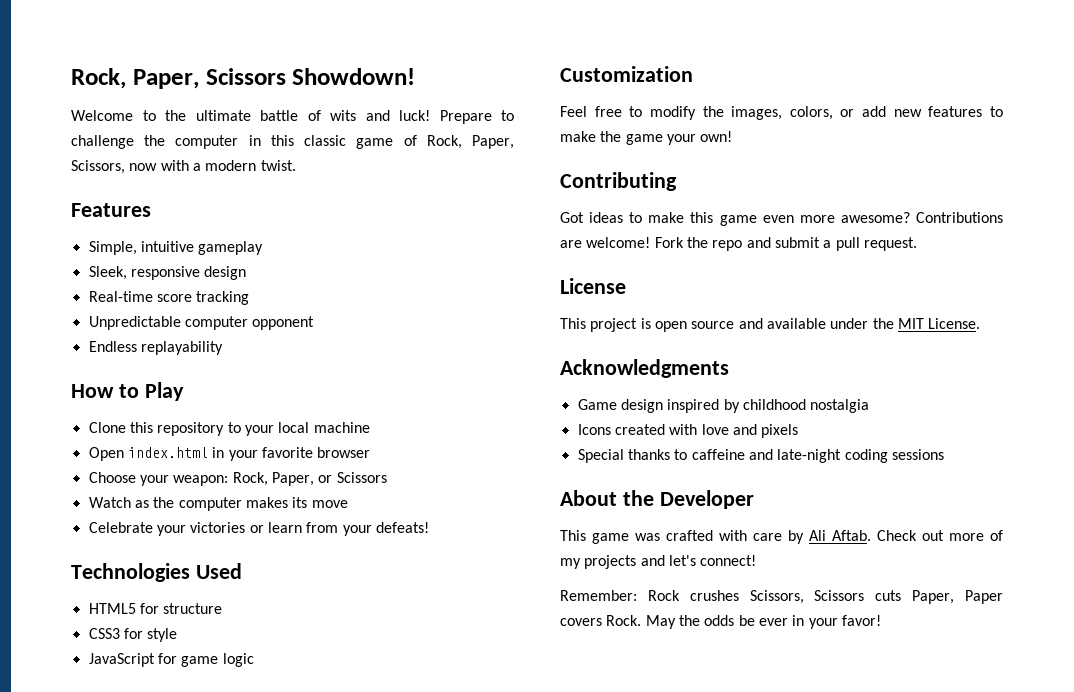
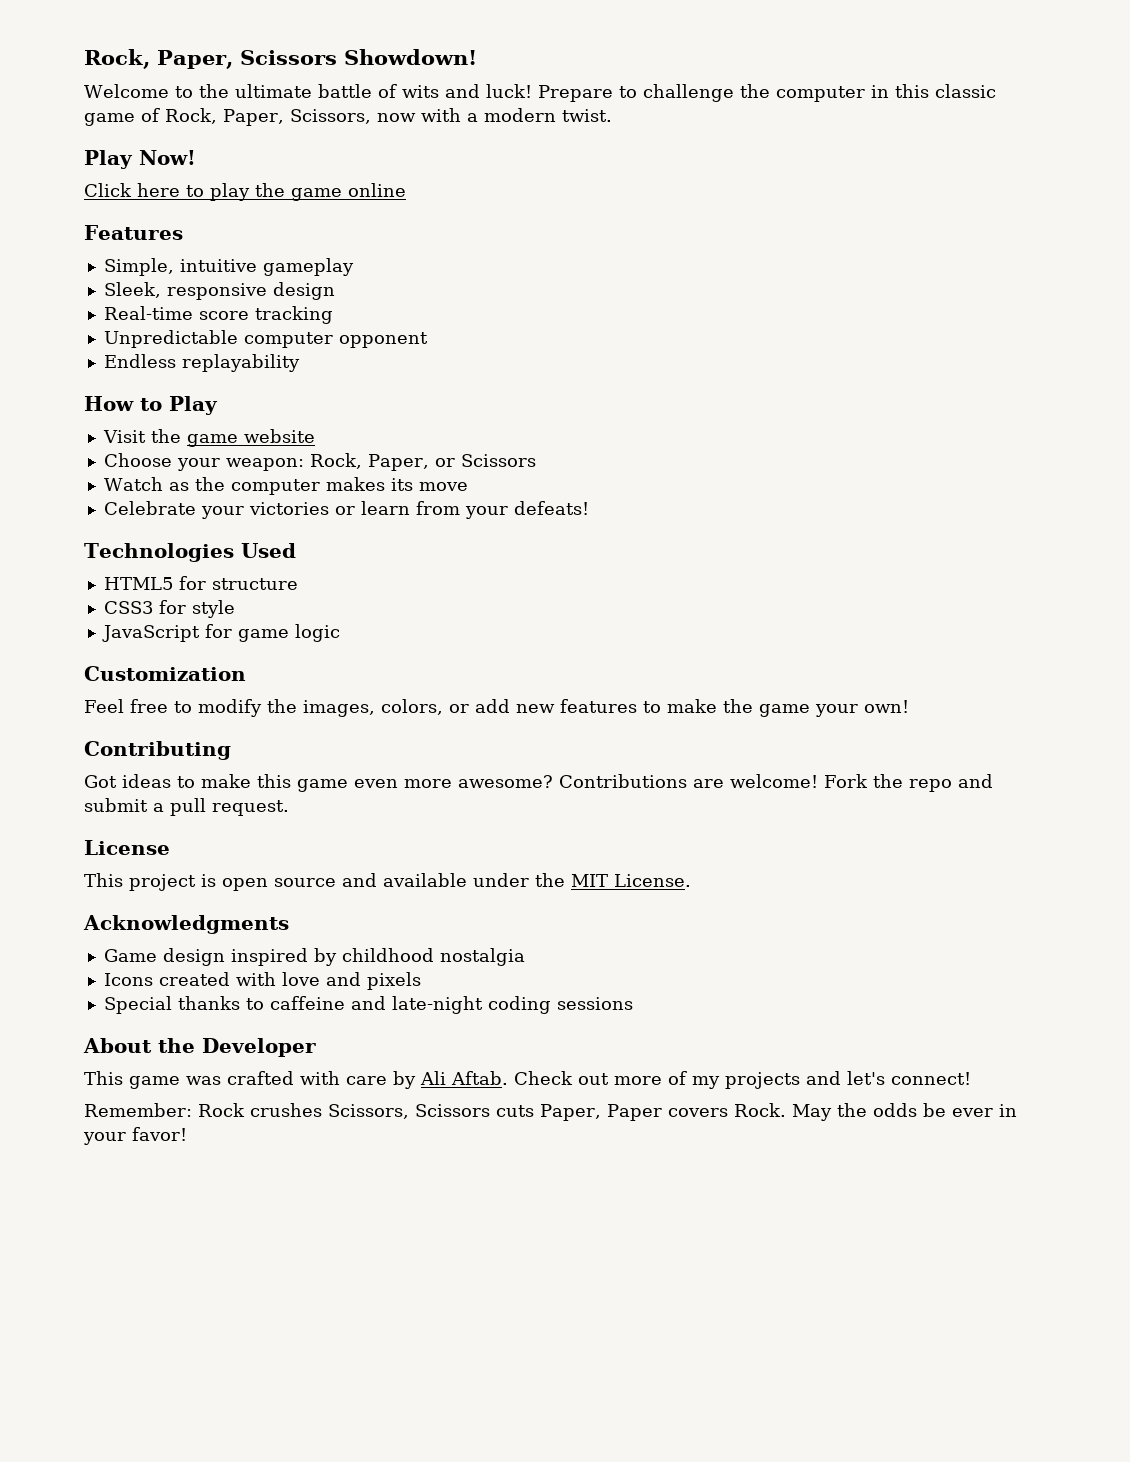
+ Play Now!
+ Click here to play the game online
- Clone this repository to your local machine
- Open index.html in your favorite browser
+ Visit the game website

